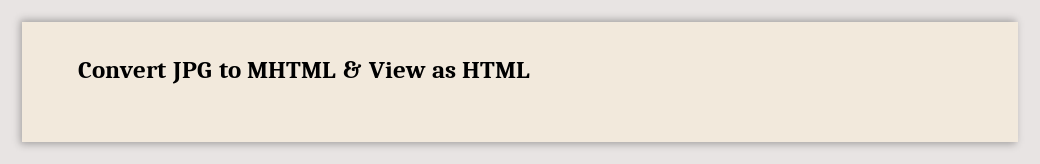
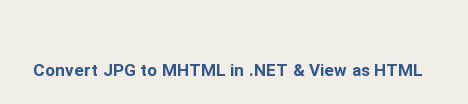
- Convert JPG to MHTML & View as HTML
+ Convert JPG to MHTML in .NET & View as HTML

